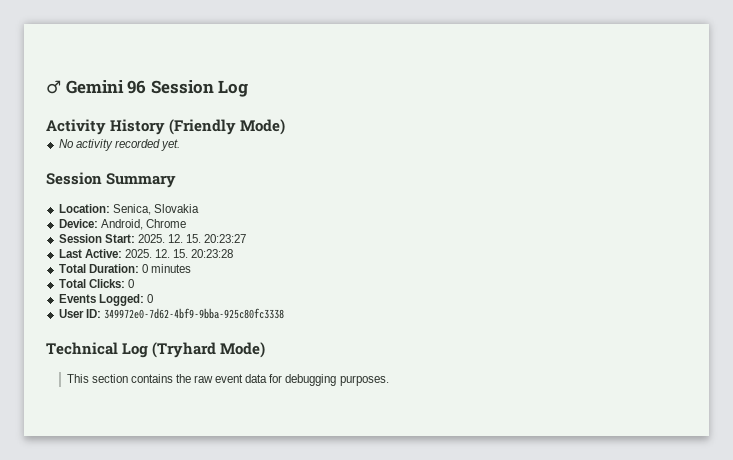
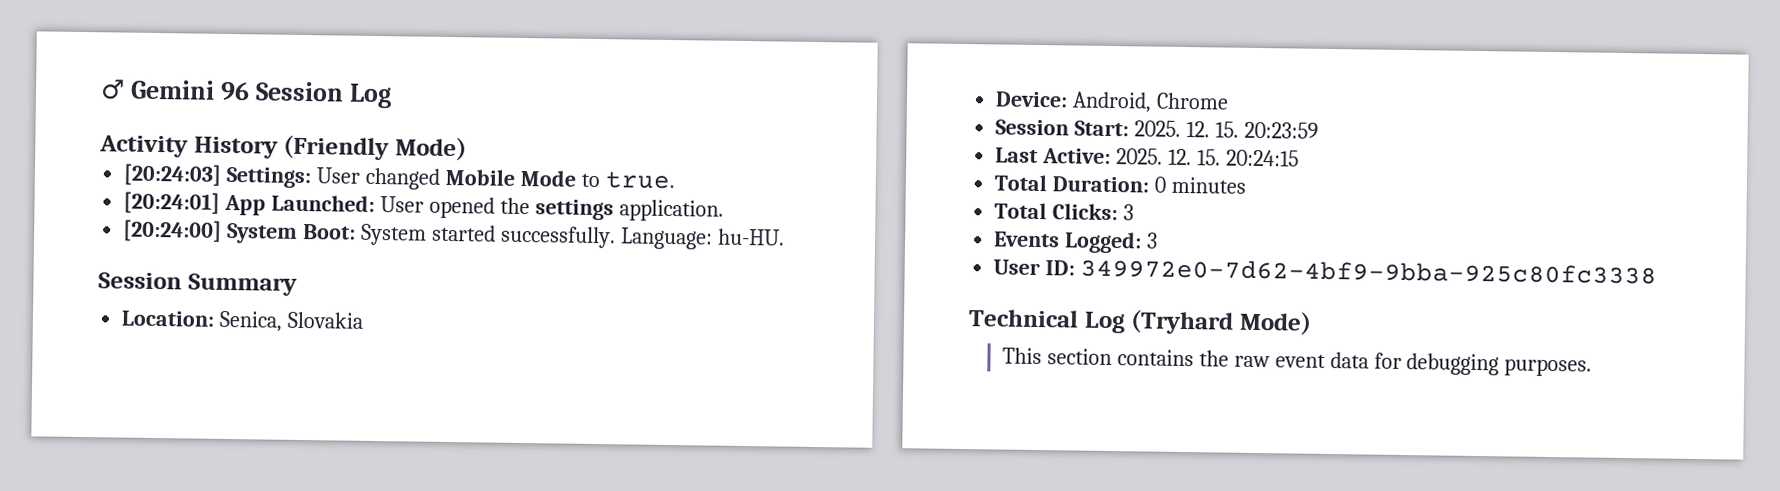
- No activity recorded yet.
+ [20:24:03] Settings: User changed Mobile Mode to true.
+ [20:24:01] App Launched: User opened the settings application.
+ [20:24:00] System Boot: System started successfully. Language: hu-HU.
- 12. 15. 20:23:27
+ 12. 15. 20:23:59
- 12. 15. 20:23:28
+ 12. 15. 20:24:15
- Total Clicks: 0
+ Total Clicks: 3
- Events Logged: 0
+ Events Logged: 3

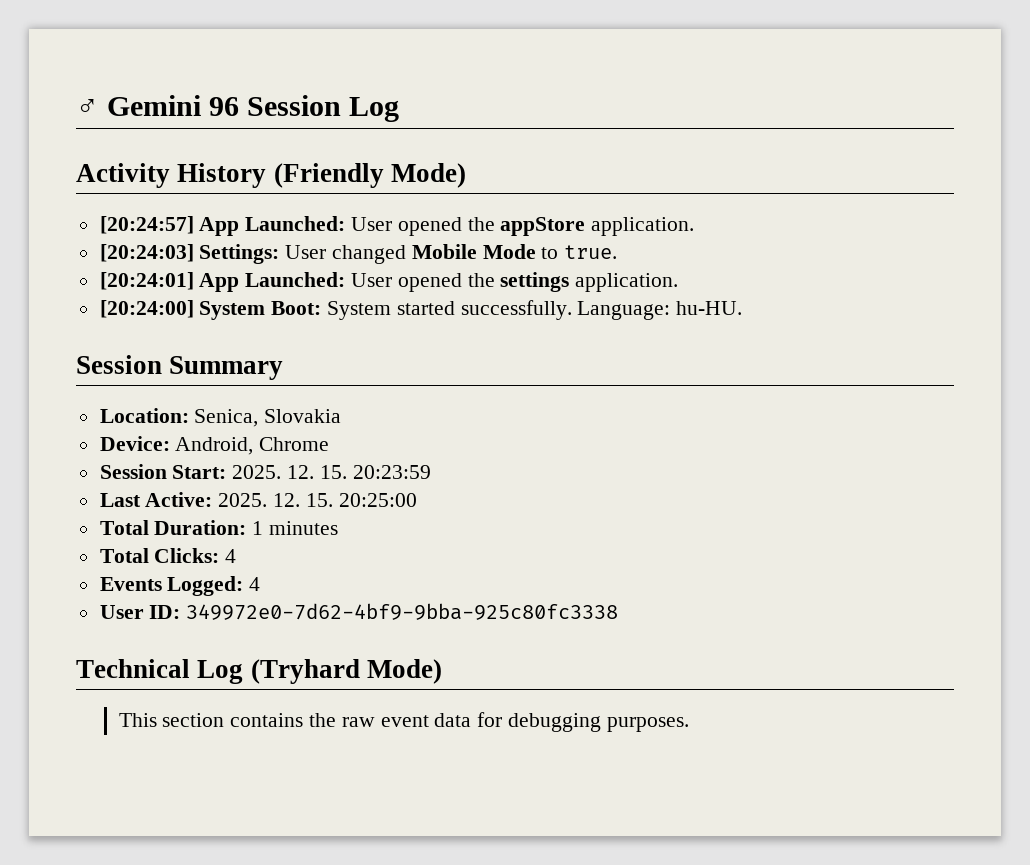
+ [20:24:57] App Launched: User opened the appStore application.
- 12. 15. 20:24:15
+ 12. 15. 20:25:00
- Total Duration: 0 minutes
+ Total Duration: 1 minutes
- Total Clicks: 3
+ Total Clicks: 4
- Events Logged: 3
+ Events Logged: 4

